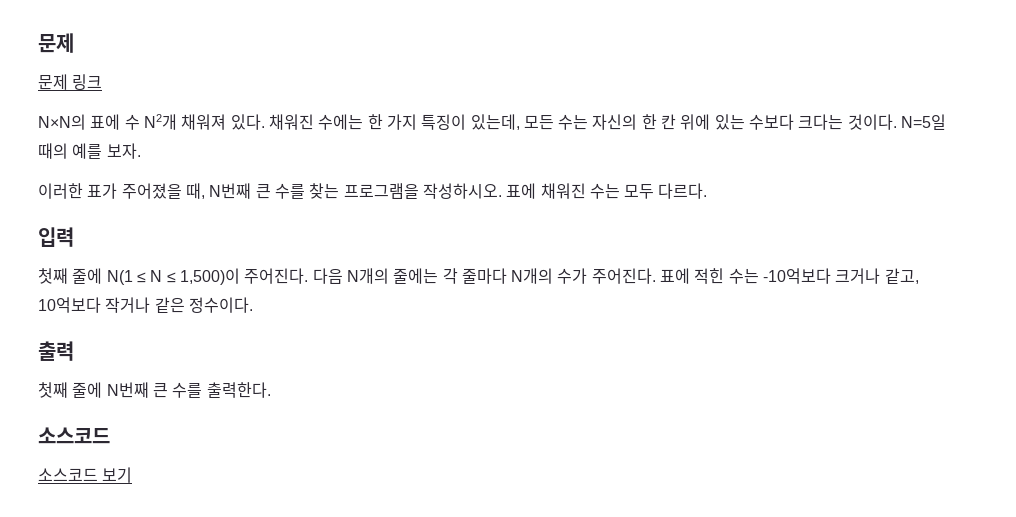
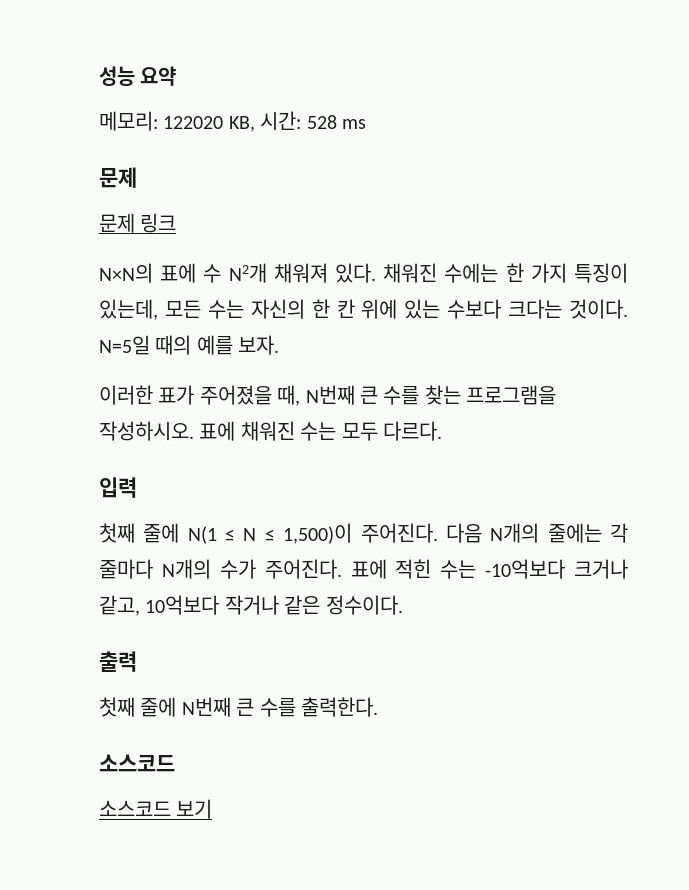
+ 성능 요약
+ 메모리: 122020 KB, 시간: 528 ms

